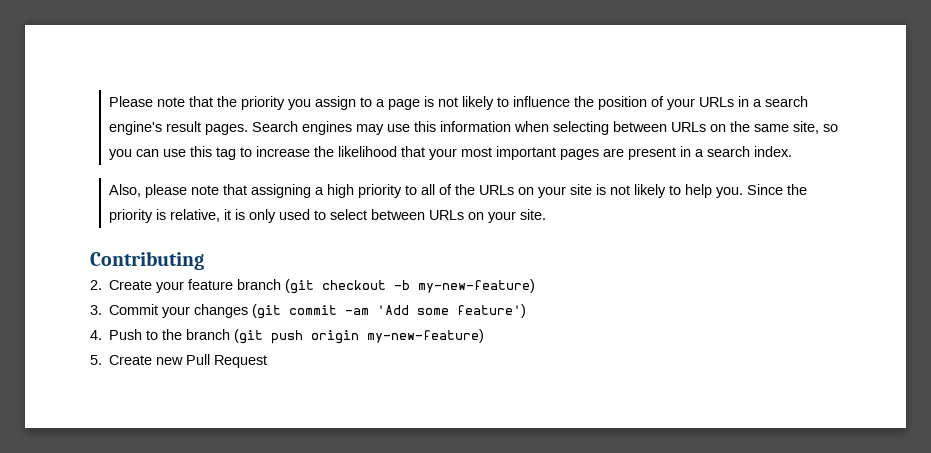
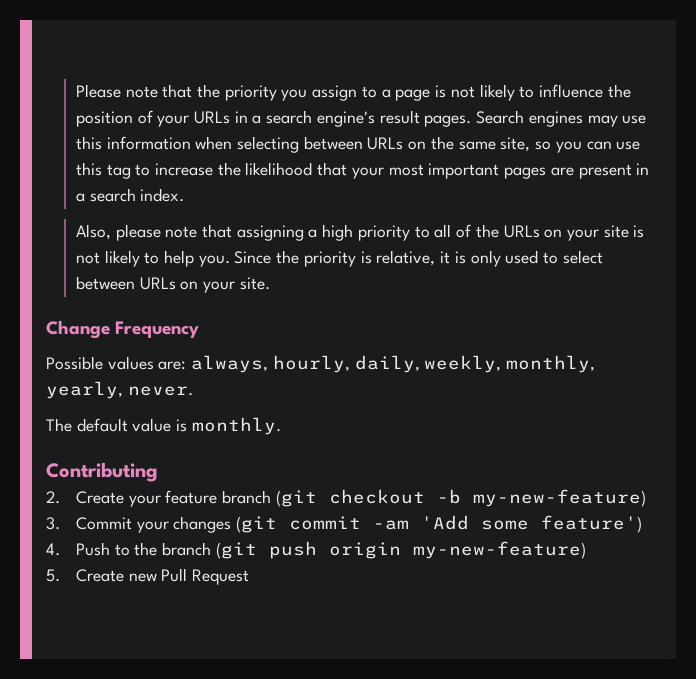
+ Change Frequency
+ Possible values are: always, hourly, daily, weekly, monthly, yearly, never.
+ The default value is monthly.

